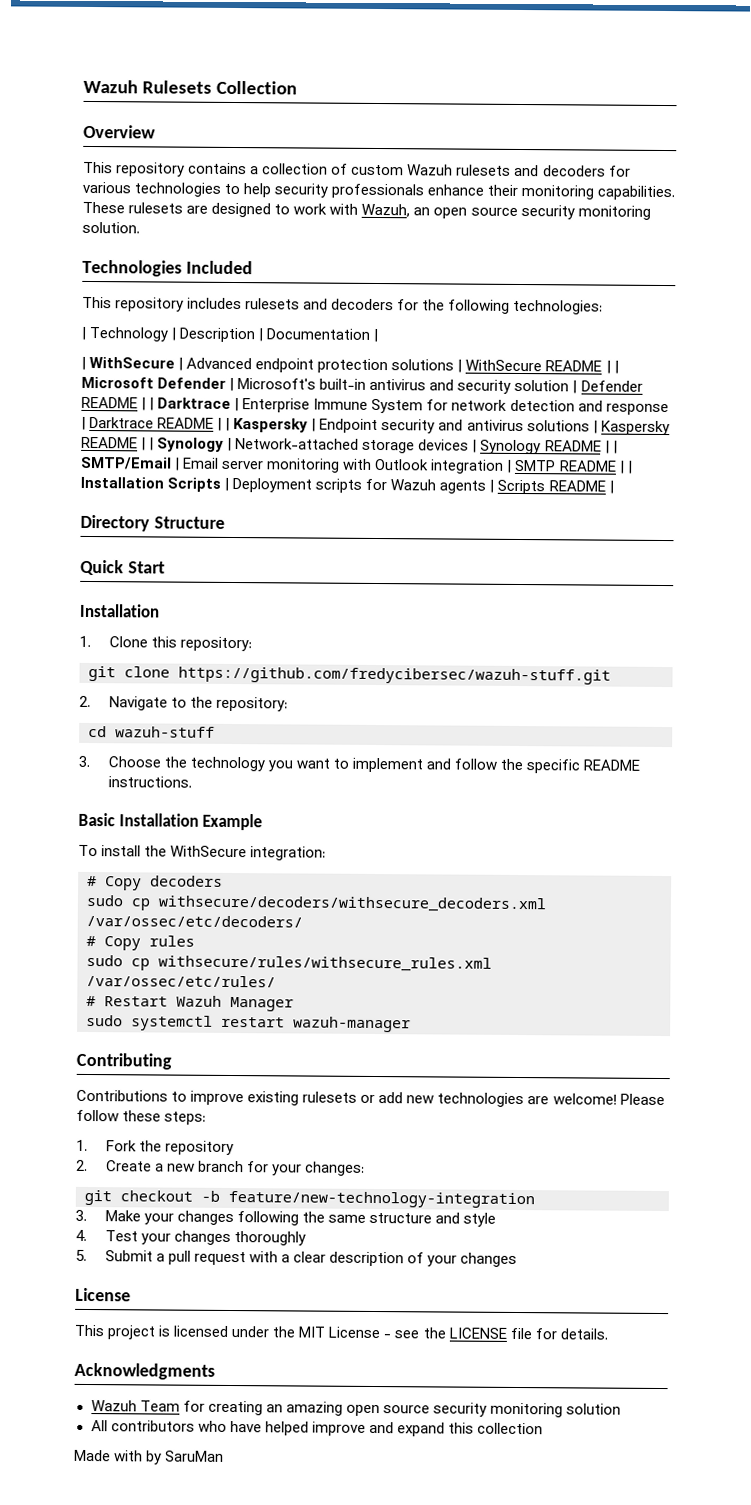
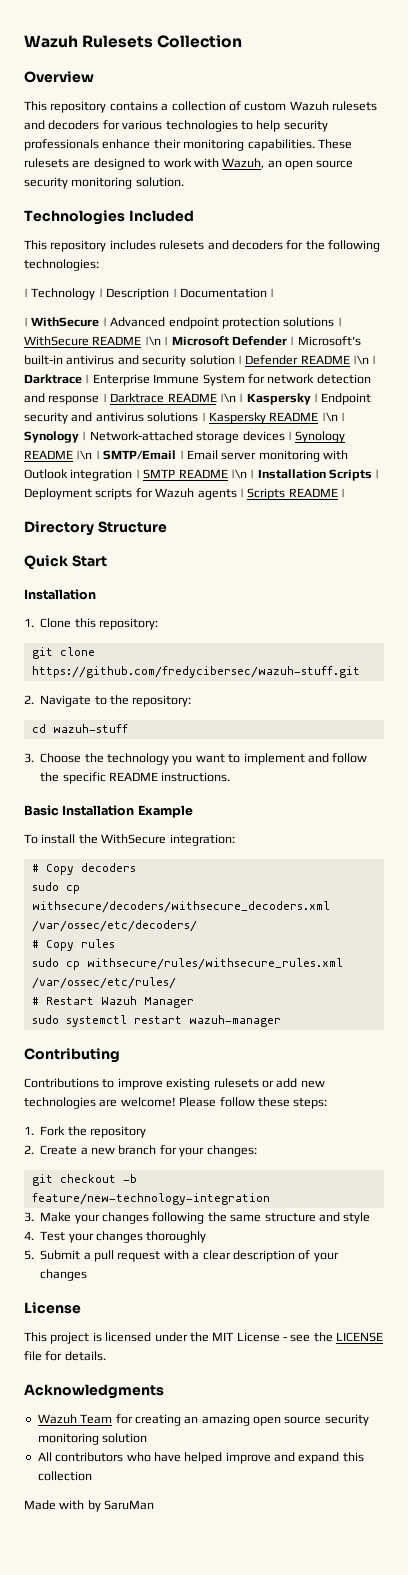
- | WithSecure | Advanced endpoint protection solutions | WithSecure README | | Microsoft Defender | Microsoft's built-in antivirus and security solution | Defender README | | Darktrace | Enterprise Immune System for network detection and response | Darktrace README | | Kaspersky | Endpoint security and antivirus solutions | Kaspersky README | | Synology | Network-attached storage devices | Synology README | | SMTP/Email | Email server monitoring with Outlook integration | SMTP README | | Installation Scripts | Deployment scripts for Wazuh agents | Scripts README |
+ | WithSecure | Advanced endpoint protection solutions | WithSecure README |\n | Microsoft Defender | Microsoft's built-in antivirus and security solution | Defender README |\n | Darktrace | Enterprise Immune System for network detection and response | Darktrace README |\n | Kaspersky | Endpoint security and antivirus solutions | Kaspersky README |\n | Synology | Network-attached storage devices | Synology README |\n | SMTP/Email | Email server monitoring with Outlook integration | SMTP README |\n | Installation Scripts | Deployment scripts for Wazuh agents | Scripts README |

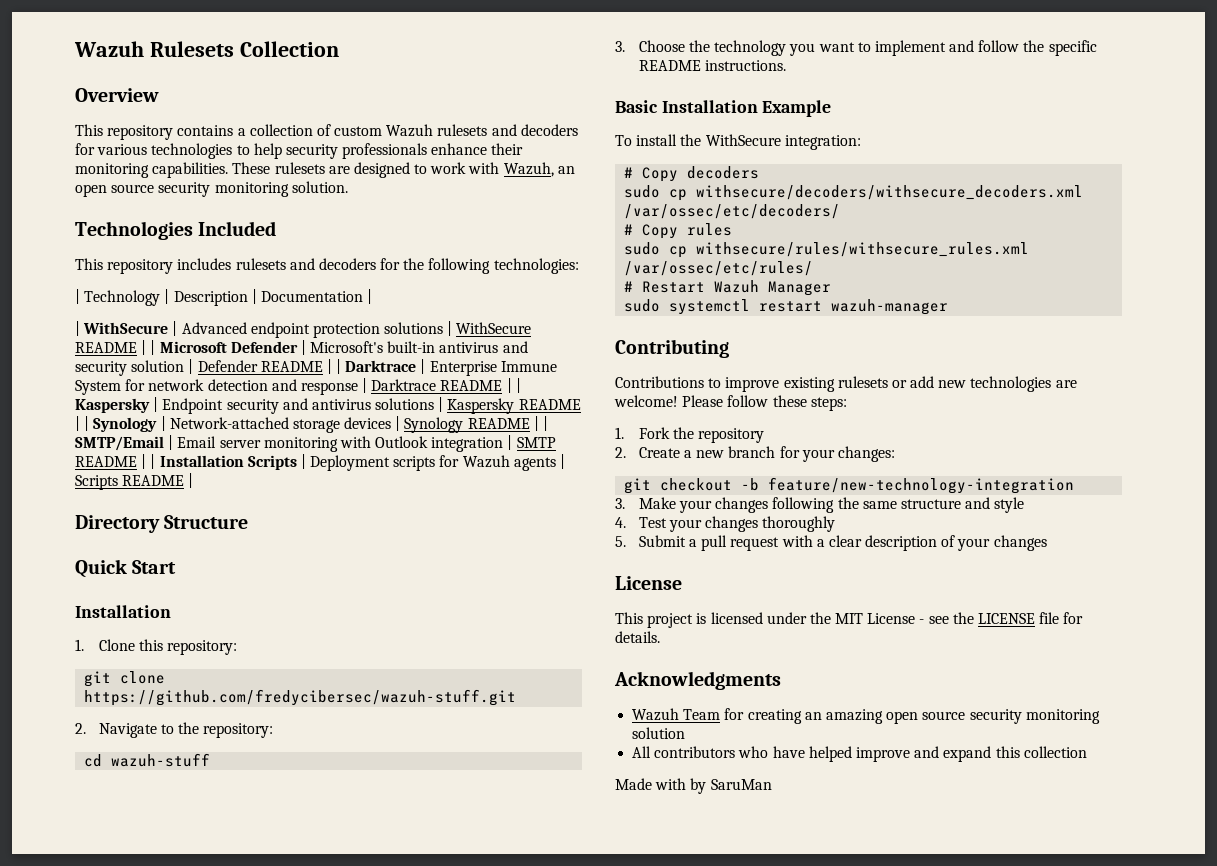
- | WithSecure | Advanced endpoint protection solutions | WithSecure README |\n | Microsoft Defender | Microsoft's built-in antivirus and security solution | Defender README |\n | Darktrace | Enterprise Immune System for network detection and response | Darktrace README |\n | Kaspersky | Endpoint security and antivirus solutions | Kaspersky README |\n | Synology | Network-attached storage devices | Synology README |\n | SMTP/Email | Email server monitoring with Outlook integration | SMTP README |\n | Installation Scripts | Deployment scripts for Wazuh agents | Scripts README |
+ | WithSecure | Advanced endpoint protection solutions | WithSecure README | | Microsoft Defender | Microsoft's built-in antivirus and security solution | Defender README | | Darktrace | Enterprise Immune System for network detection and response | Darktrace README | | Kaspersky | Endpoint security and antivirus solutions | Kaspersky README | | Synology | Network-attached storage devices | Synology README | | SMTP/Email | Email server monitoring with Outlook integration | SMTP README | | Installation Scripts | Deployment scripts for Wazuh agents | Scripts README |

